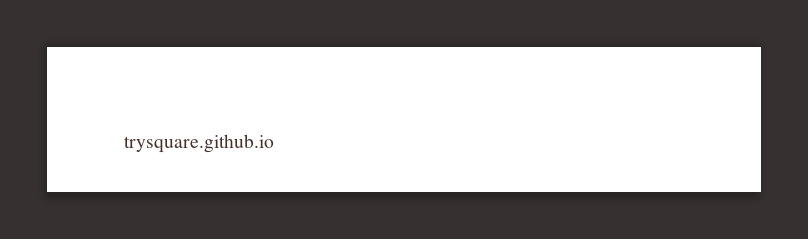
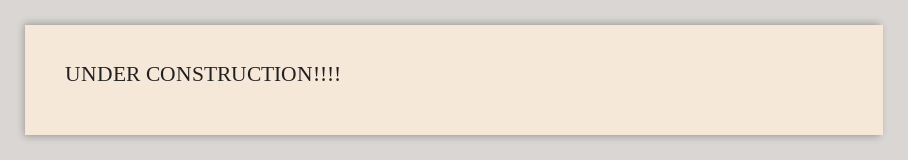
- trysquare.github.io
+ UNDER CONSTRUCTION!!!!

